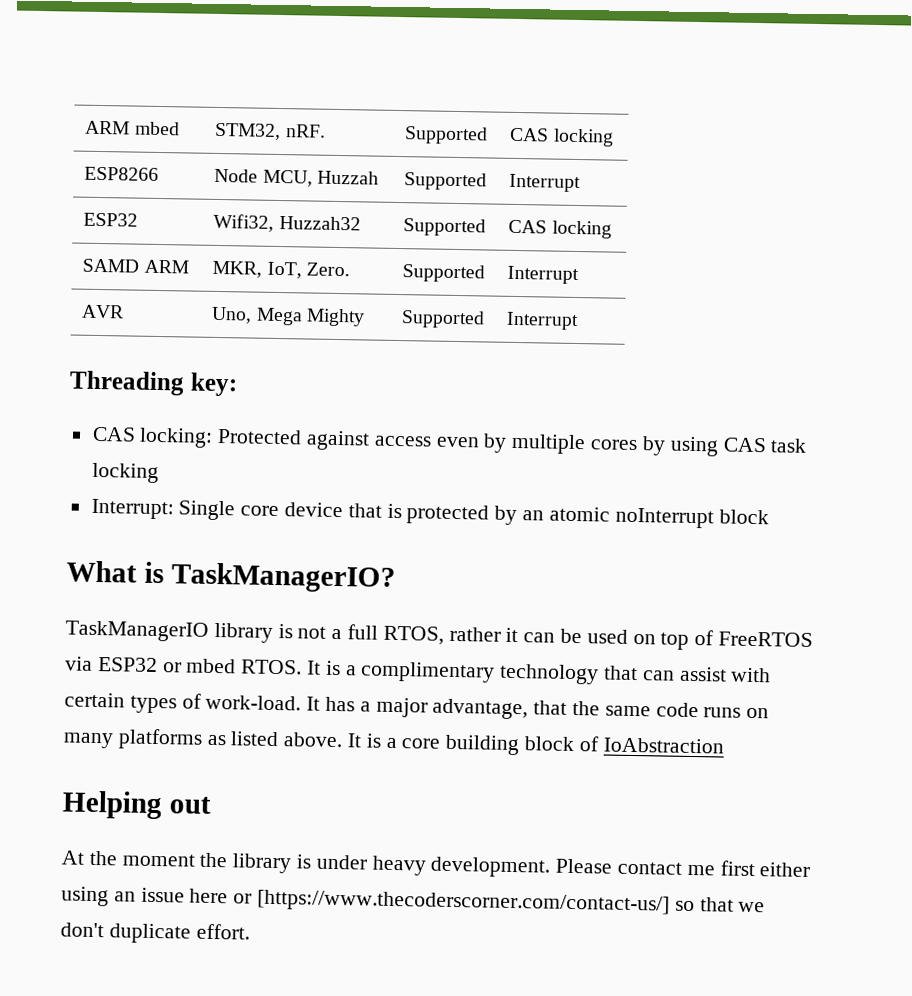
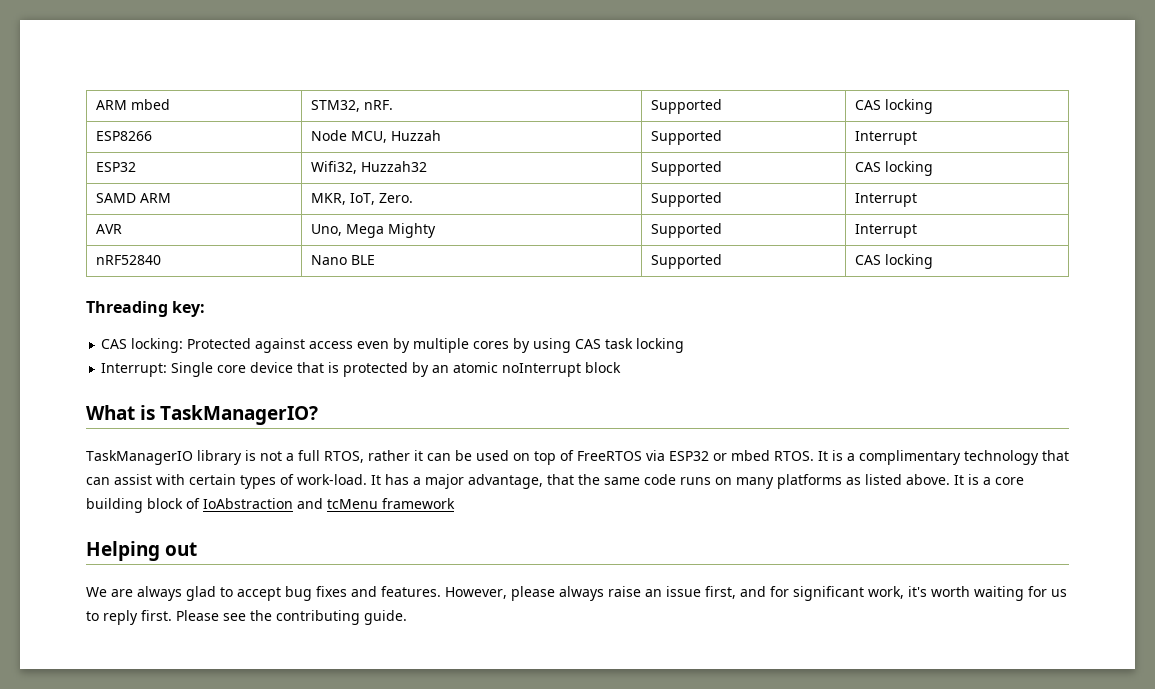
+ nRF52840 | Nano BLE | Supported | CAS locking
- It is a core building block of IoAbstraction
+ It is a core building block of IoAbstraction and tcMenu framework
- At the moment the library is under heavy development. Please contact me first either using an issue here or [https://www.thecoderscorner.com/contact-us/] so that we don't duplicate effort.
+ We are always glad to accept bug fixes and features. However, please always raise an issue first, and for significant work, it's worth waiting for us to reply first. Please see the contributing guide.

